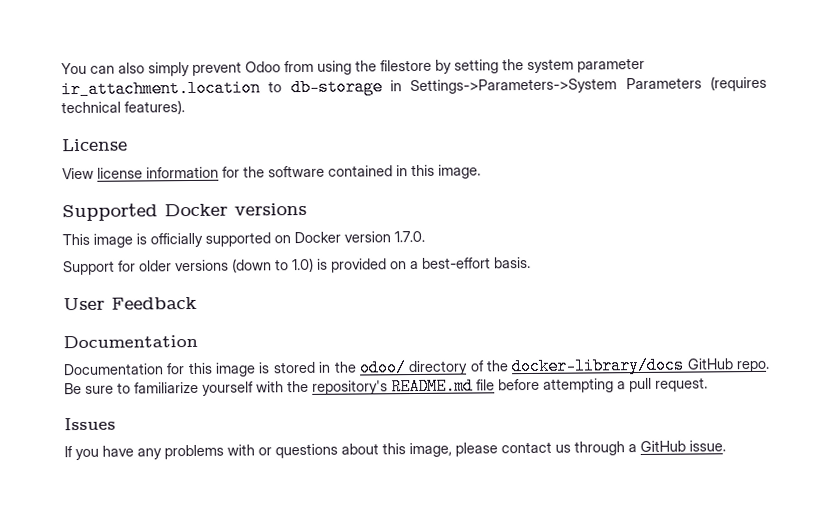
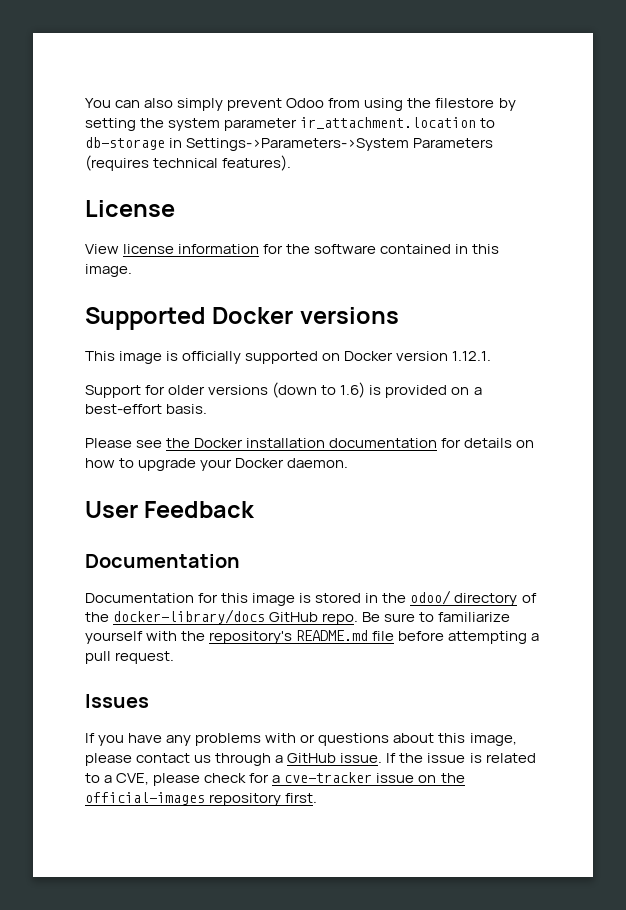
- This image is officially supported on Docker version 1.7.0.
+ This image is officially supported on Docker version 1.12.1.
- Support for older versions (down to 1.0) is provided on a best-effort basis.
+ Support for older versions (down to 1.6) is provided on a best-effort basis.
+ Please see the Docker installation documentation for details on how to upgrade your Docker daemon.
+ If the issue is related to a CVE, please check for a cve-tracker issue on the official-images repository first.

